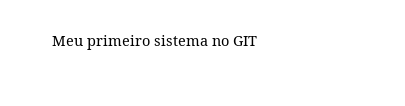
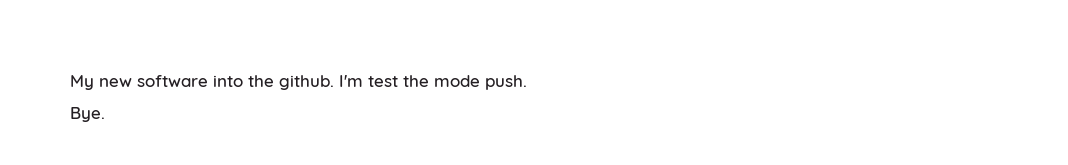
- Meu primeiro sistema no GIT
+ My new software into the github. I'm test the mode push.
+ Bye.

